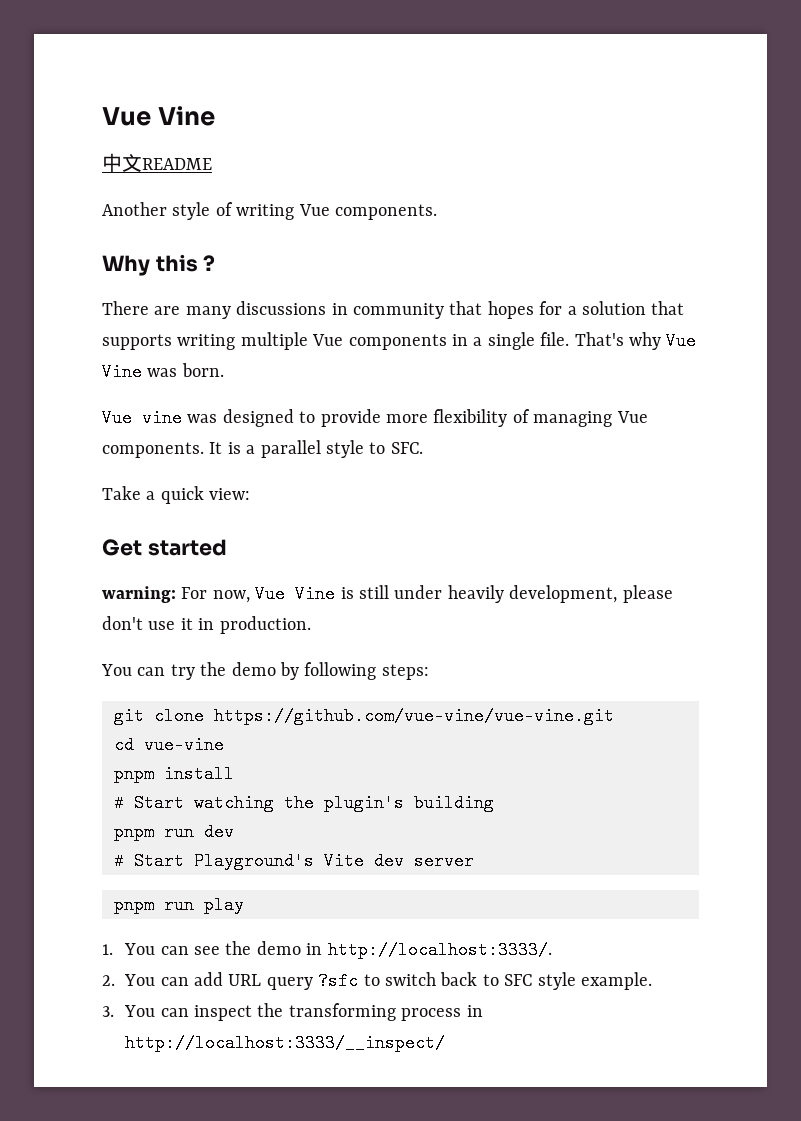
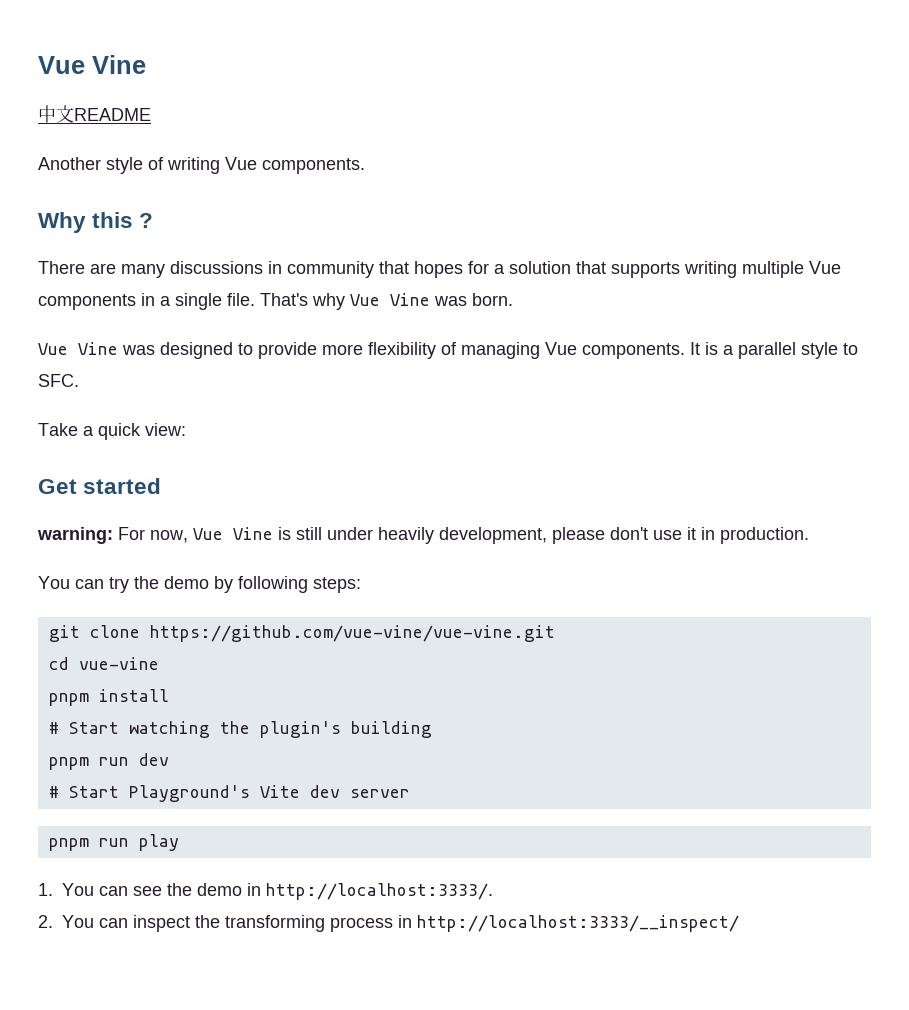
- Vue vine was designed to provide more flexibility of managing Vue components.
+ Vue Vine was designed to provide more flexibility of managing Vue components.
- 2. You can add URL query ?sfc to switch back to SFC style example.
- 3. You can inspect the transforming process in http://localhost:3333/__inspect/
+ 2. You can inspect the transforming process in http://localhost:3333/__inspect/

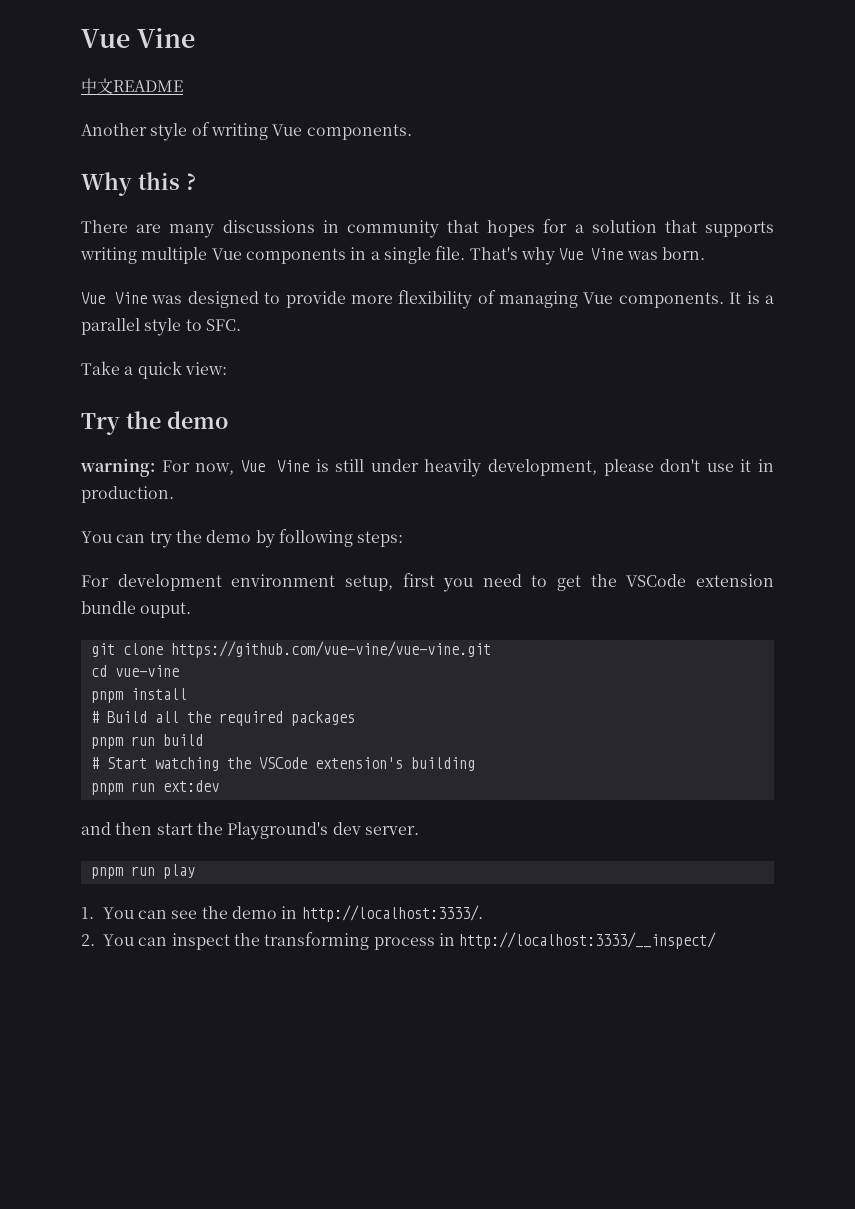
- Get started
+ Try the demo
+ For development environment setup, first you need to get the VSCode extension bundle ouput.
+ # Build all the required packages
+ pnpm run build
- # Start watching the plugin's building
+ # Start watching the VSCode extension's building
- pnpm run dev
- # Start Playground's Vite dev server
+ pnpm run ext:dev
+ and then start the Playground's dev server.

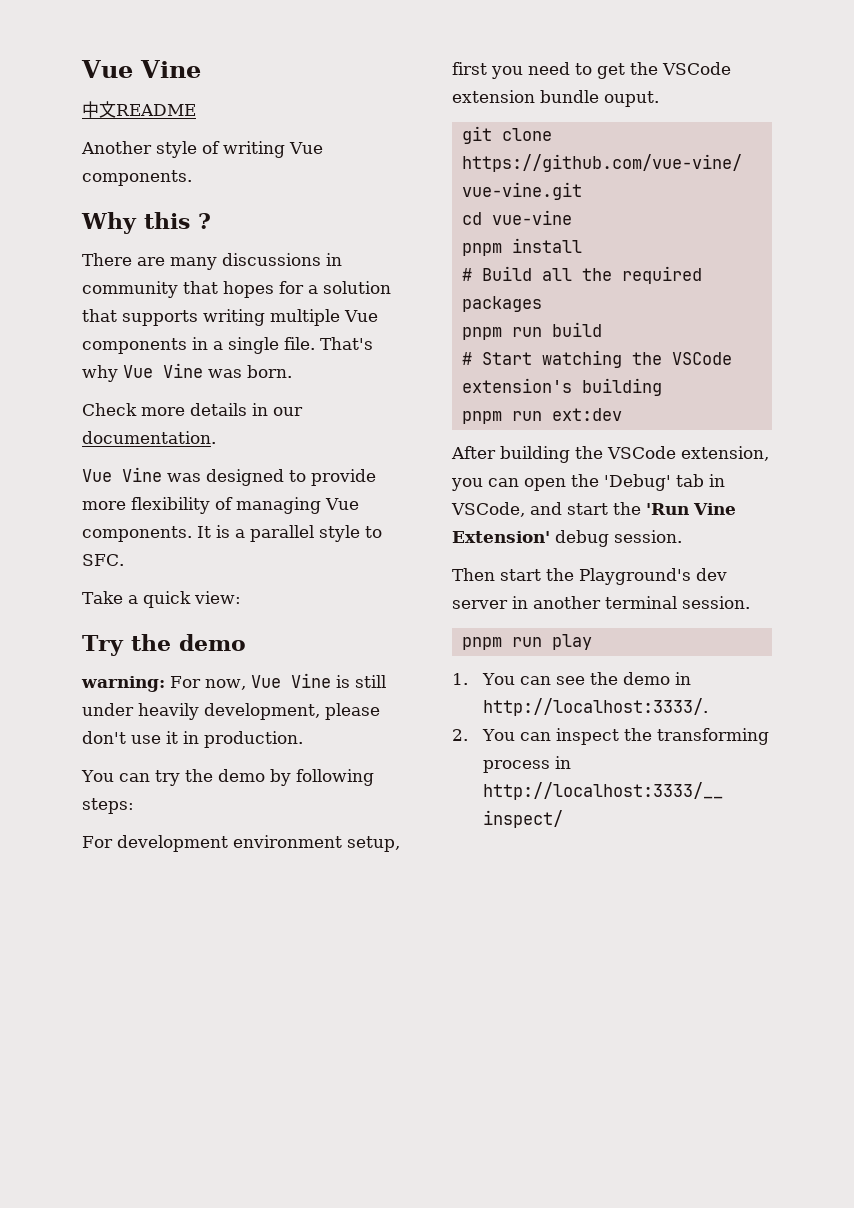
+ Check more details in our documentation.
- and then start the Playground's dev server.
+ After building the VSCode extension, you can open the 'Debug' tab in VSCode, and start the 'Run Vine Extension' debug session.
+ Then start the Playground's dev server in another terminal session.

